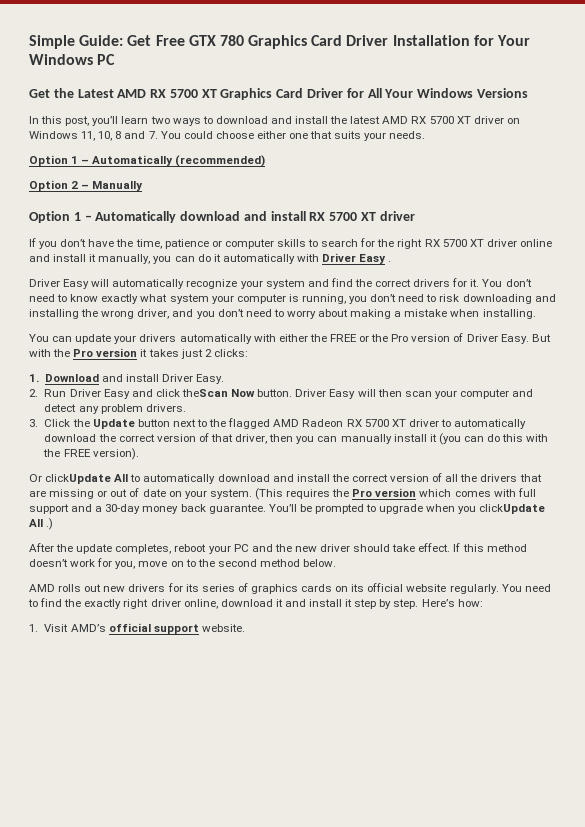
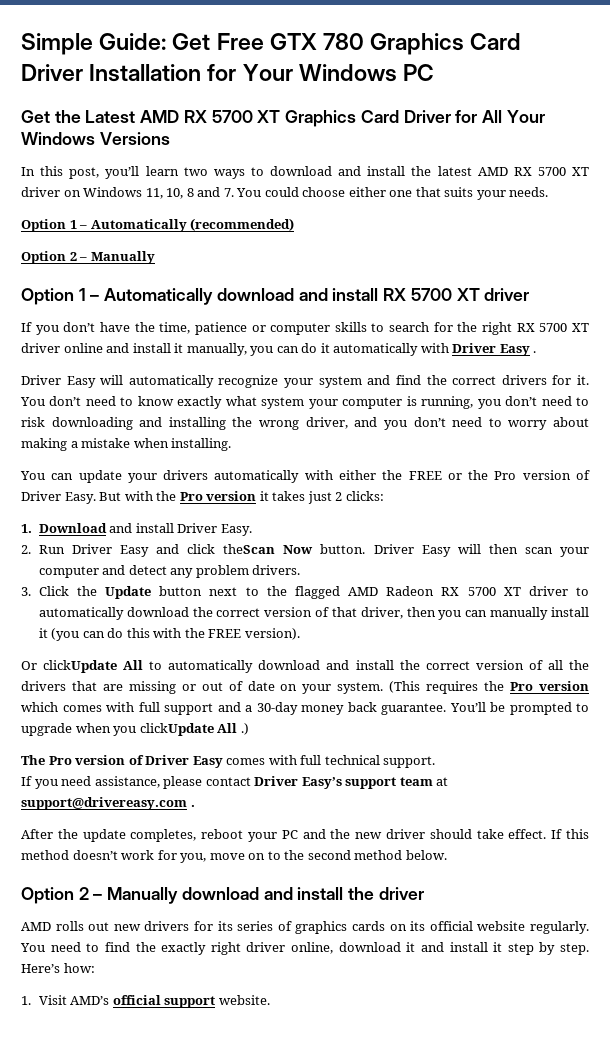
+ The Pro version of Driver Easy comes with full technical support.
+ If you need assistance, please contact Driver Easy’s support team at support@drivereasy.com .
+ Option 2 – Manually download and install the driver

